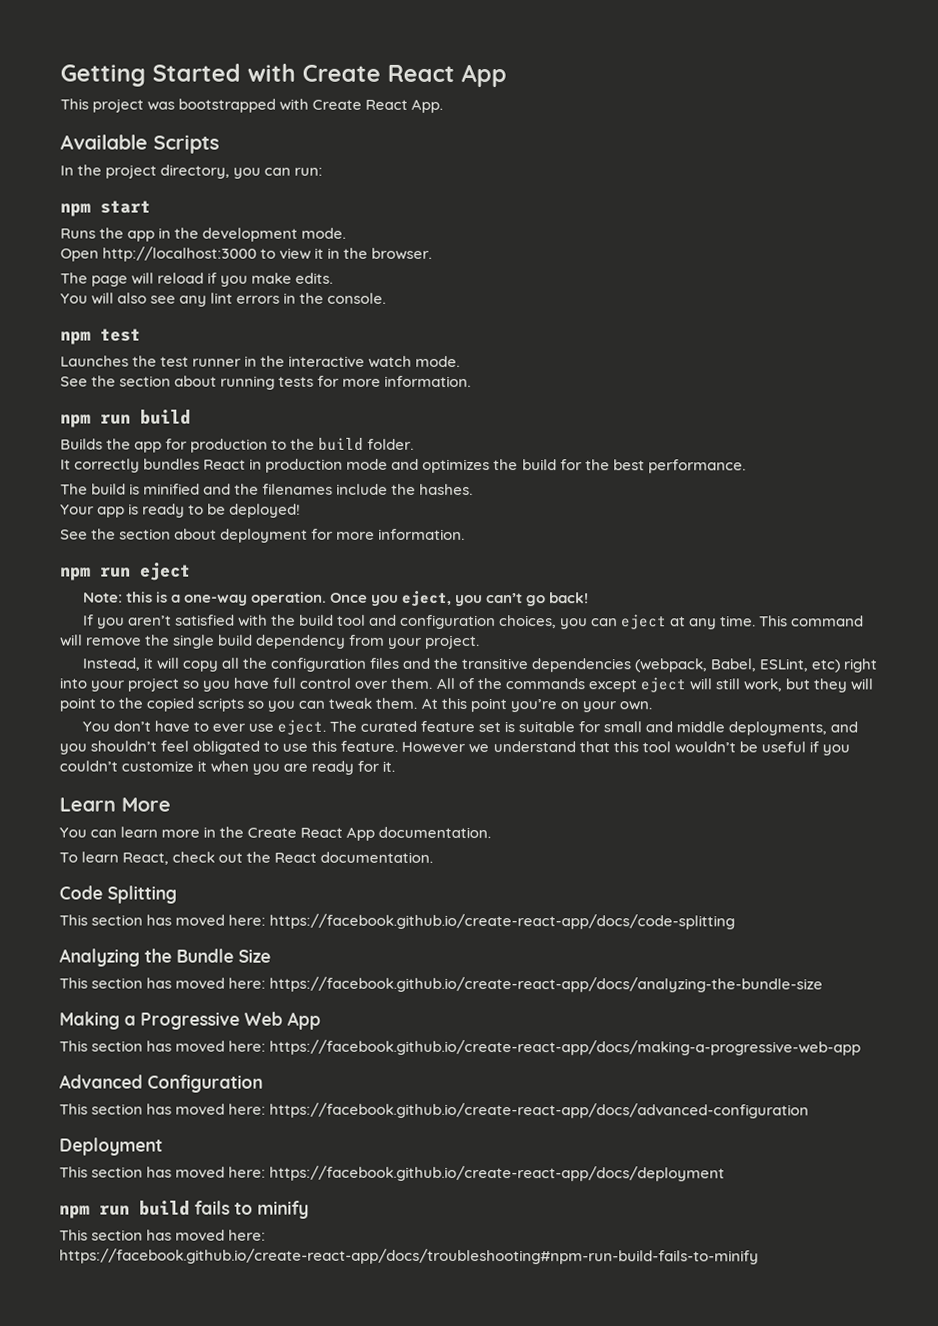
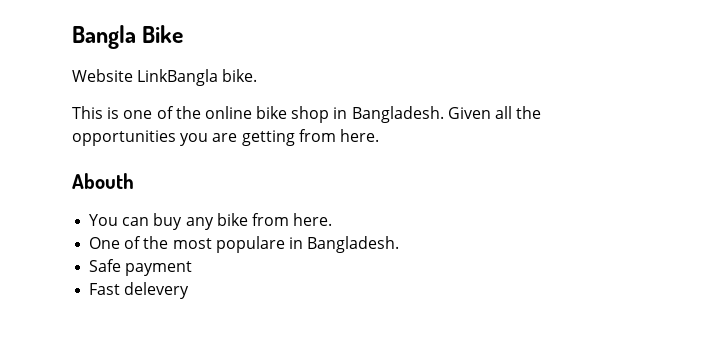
- Getting Started with Create React App
- This project was bootstrapped with Create React App.
- Available Scripts
- In the project directory, you can run:
- npm start
- Runs the app in the development mode.
- Open http://localhost:3000 to view it in the browser.
- The page will reload if you make edits.
- You will also see any lint errors in the console.
- npm test
- Launches the test runner in the interactive watch mode.
- See the section about running tests for more information.
- npm run build
- Builds the app for production to the build folder.
- It correctly bundles React in production mode and optimizes the build for the best performance.
- The build is minified and the filenames include the hashes.
- Your app is ready to be deployed!
- See the section about deployment for more information.
- npm run eject
- Note: this is a one-way operation. Once you eject, you can’t go back!
- If you aren’t satisfied with the build tool and configuration choices, you can eject at any time. This command will remove the single build dependency from your project.
- Instead, it will copy all the configuration files and the transitive dependencies (webpack, Babel, ESLint, etc) right into your project so you have full control over them. All of the commands except eject will still work, but they will point to the copied scripts so you can tweak them. At this point you’re on your own.
- You don’t have to ever use eject. The curated feature set is suitable for small and middle deployments, and you shouldn’t feel obligated to use this feature. However we understand that this tool wouldn’t be useful if you couldn’t customize it when you are ready for it.
- Learn More
- You can learn more in the Create React App documentation.
- To learn React, check out the React documentation.
- Code Splitting
- This section has moved here: https://facebook.github.io/create-react-app/docs/code-splitting
- Analyzing the Bundle Size
- This section has moved here: https://facebook.github.io/create-react-app/docs/analyzing-the-bundle-size
- Making a Progressive Web App
- This section has moved here: https://facebook.github.io/create-react-app/docs/making-a-progressive-web-app
- Advanced Configuration
- This section has moved here: https://facebook.github.io/create-react-app/docs/advanced-configuration
- Deployment
- This section has moved here: https://facebook.github.io/create-react-app/docs/deployment
- npm run build fails to minify
- This section has moved here: https://facebook.github.io/create-react-app/docs/troubleshooting#npm-run-build-fails-to-minify
+ Bangla Bike
+ Website LinkBangla bike.
+ This is one of the online bike shop in Bangladesh. Given all the opportunities you are getting from here.
+ Abouth
+ You can buy any bike from here.
+ One of the most populare in Bangladesh.
+ Safe payment
+ Fast delevery

